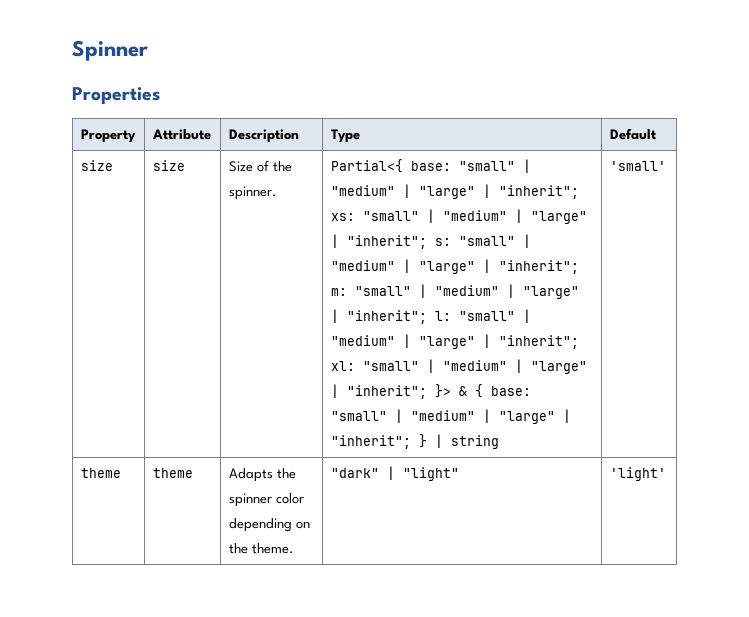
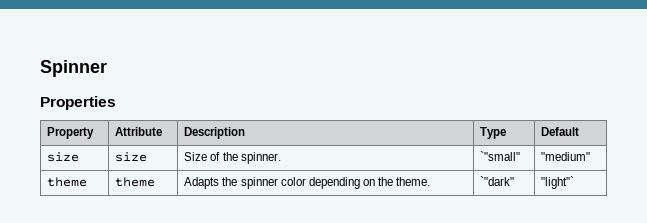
- Partial<{ base: "small" | "medium" | "large" | "inherit"; xs: "small" | "medium" | "large" | "inherit"; s: "small" | "medium" | "large" | "inherit"; m: "small" | "medium" | "large" | "inherit"; l: "small" | "medium" | "large" | "inherit"; xl: "small" | "medium" | "large" | "inherit"; }> & { base: "small" | "medium" | "large" | "inherit"; } | string | 'small'
+ `"small" | "medium"
- theme | theme | Adapts the spinner color depending on the theme. | "dark" | "light" | 'light'
+ theme | theme | Adapts the spinner color depending on the theme. | `"dark" | "light"`

